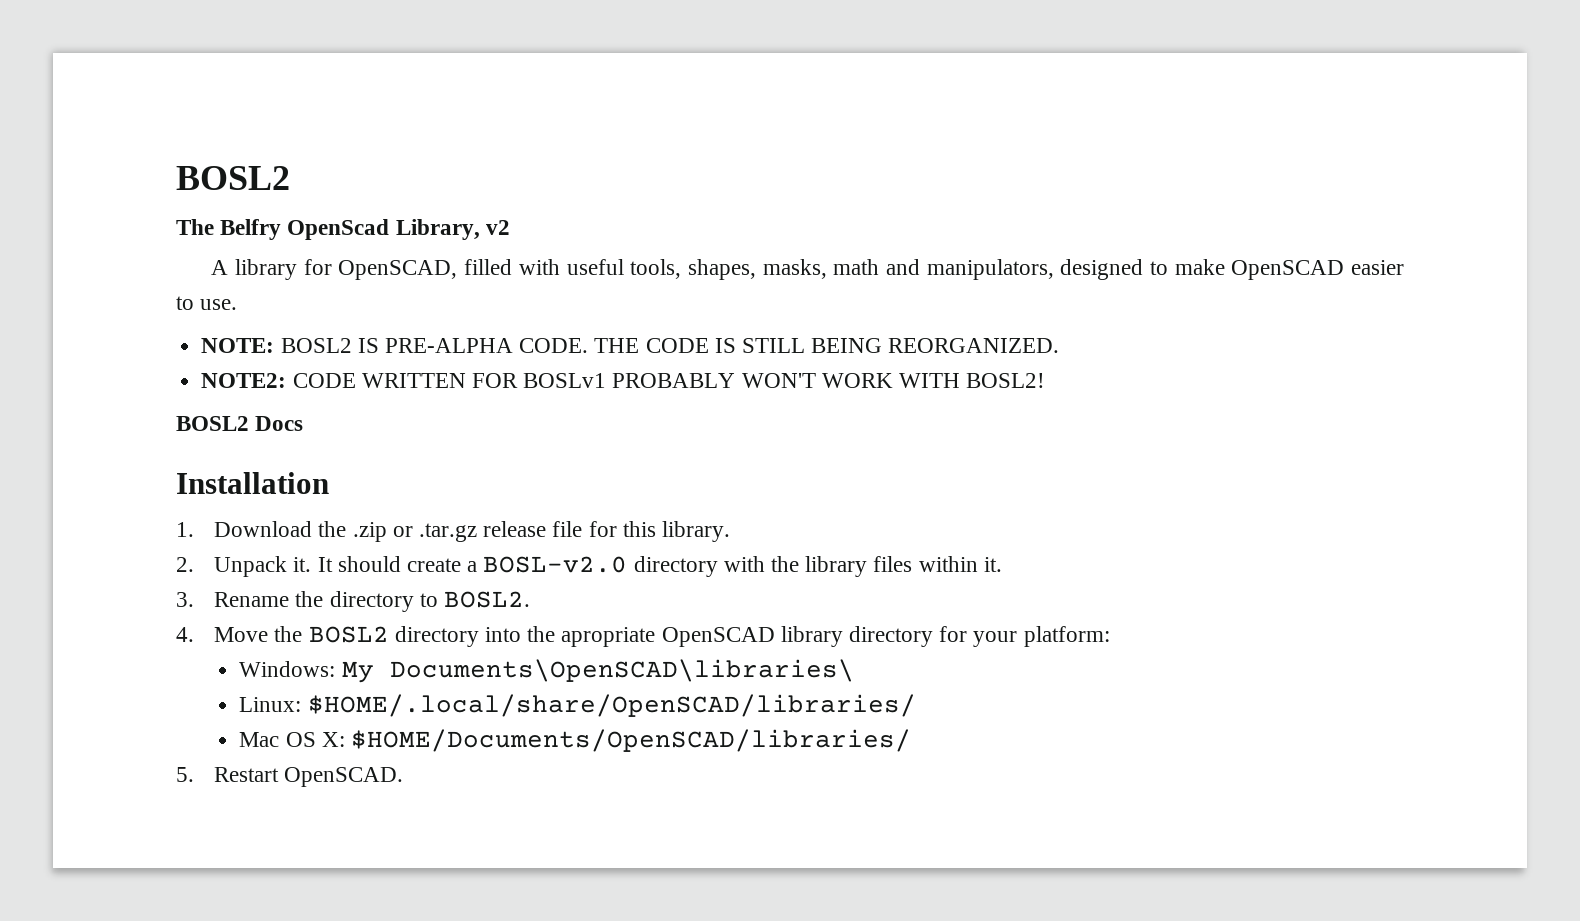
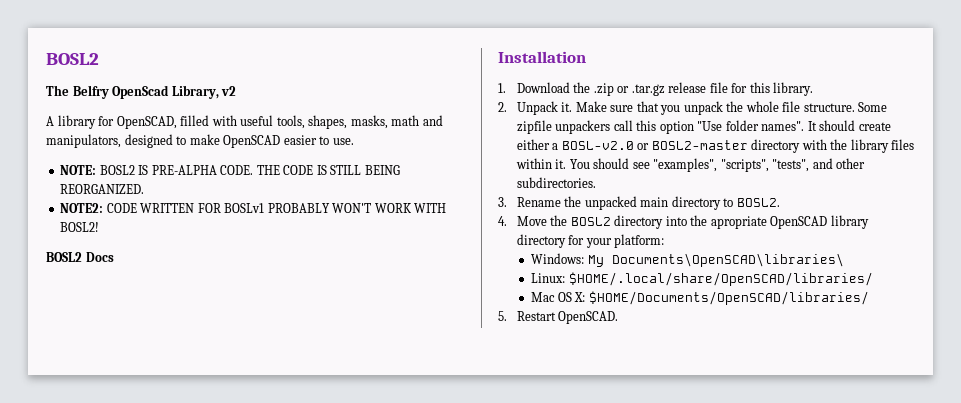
+ Make sure that you unpack the whole file structure. Some zipfile unpackers call this option "Use folder names".
- It should create a BOSL-v2.0 directory with the library files within it.
+ It should create either a BOSL-v2.0 or BOSL2-master directory with the library files within it. You should see "examples", "scripts", "tests", and other subdirectories.
- 3. Rename the directory to BOSL2.
+ 3. Rename the unpacked main directory to BOSL2.

